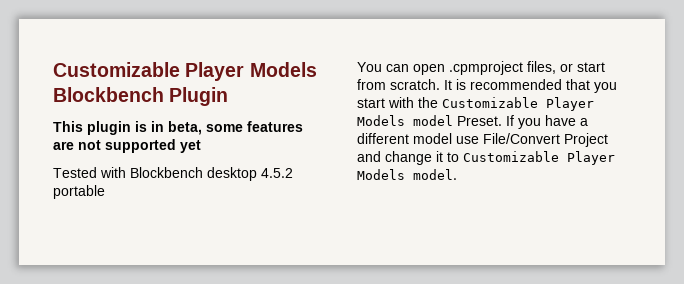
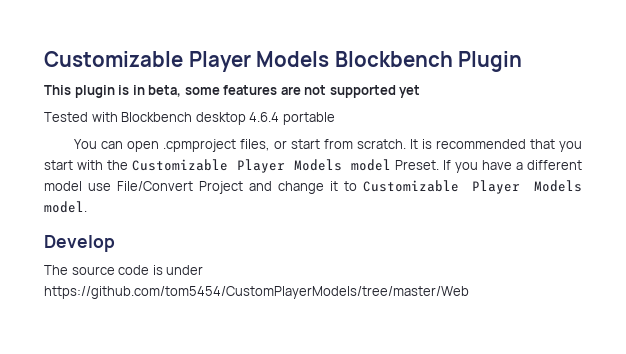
- Tested with Blockbench desktop 4.5.2 portable
+ Tested with Blockbench desktop 4.6.4 portable
+ Develop
+ The source code is under https://github.com/tom5454/CustomPlayerModels/tree/master/Web

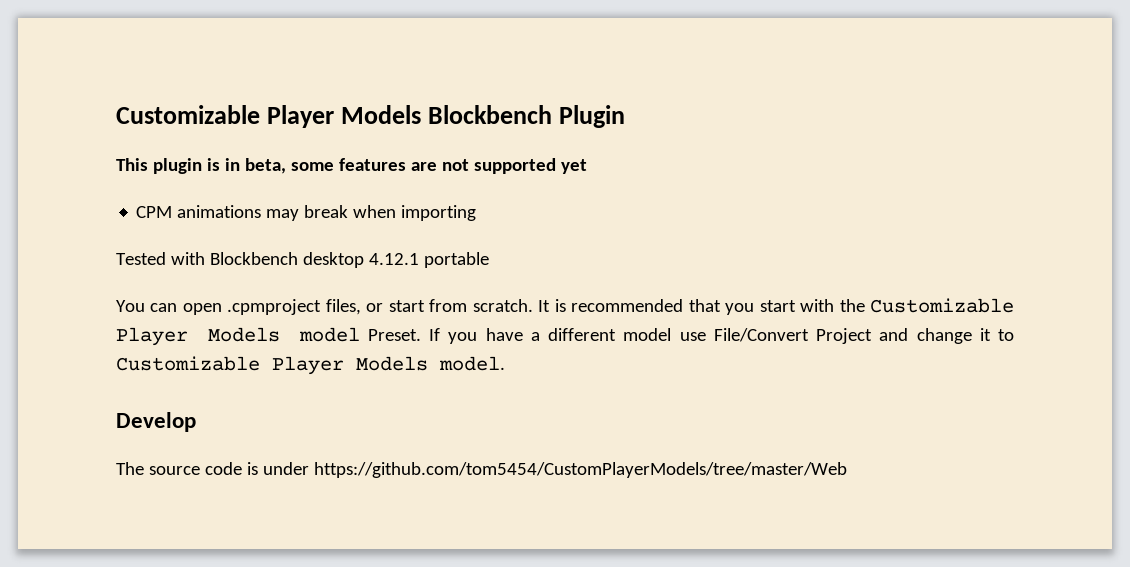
+ CPM animations may break when importing
- Tested with Blockbench desktop 4.6.4 portable
+ Tested with Blockbench desktop 4.12.1 portable

